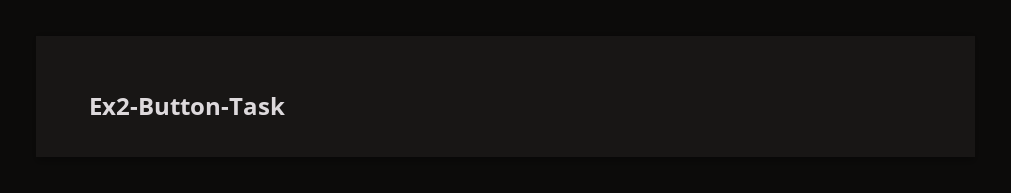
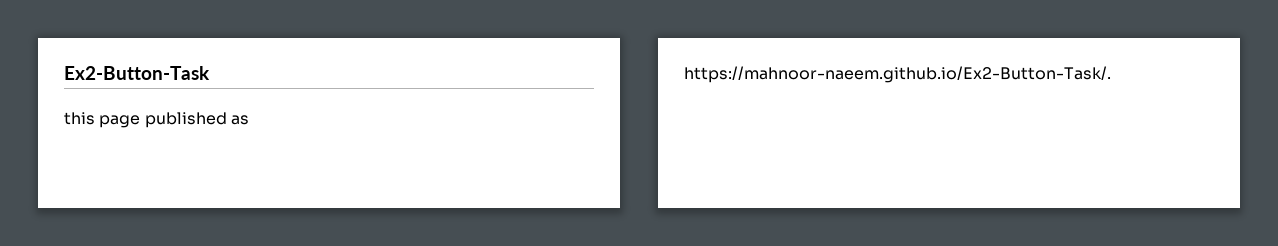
+ this page published as https://mahnoor-naeem.github.io/Ex2-Button-Task/.

